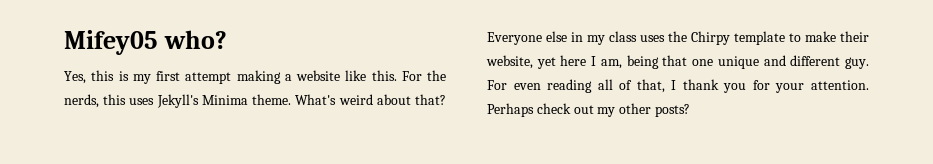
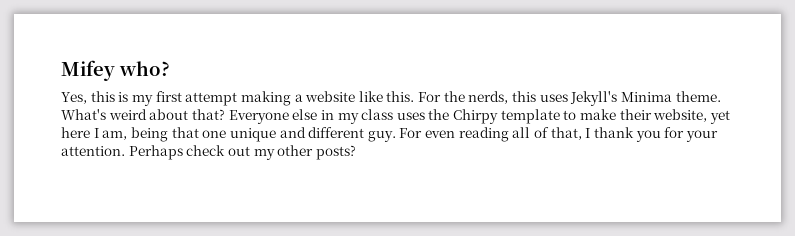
- Mifey05 who?
+ Mifey who?

